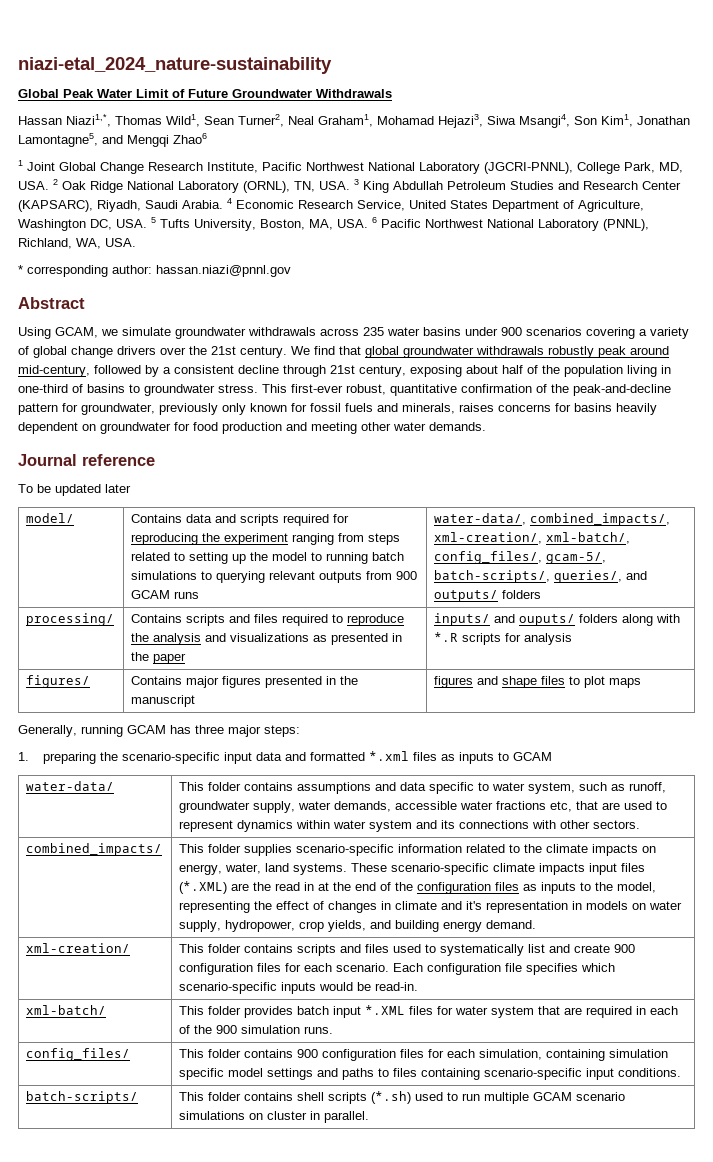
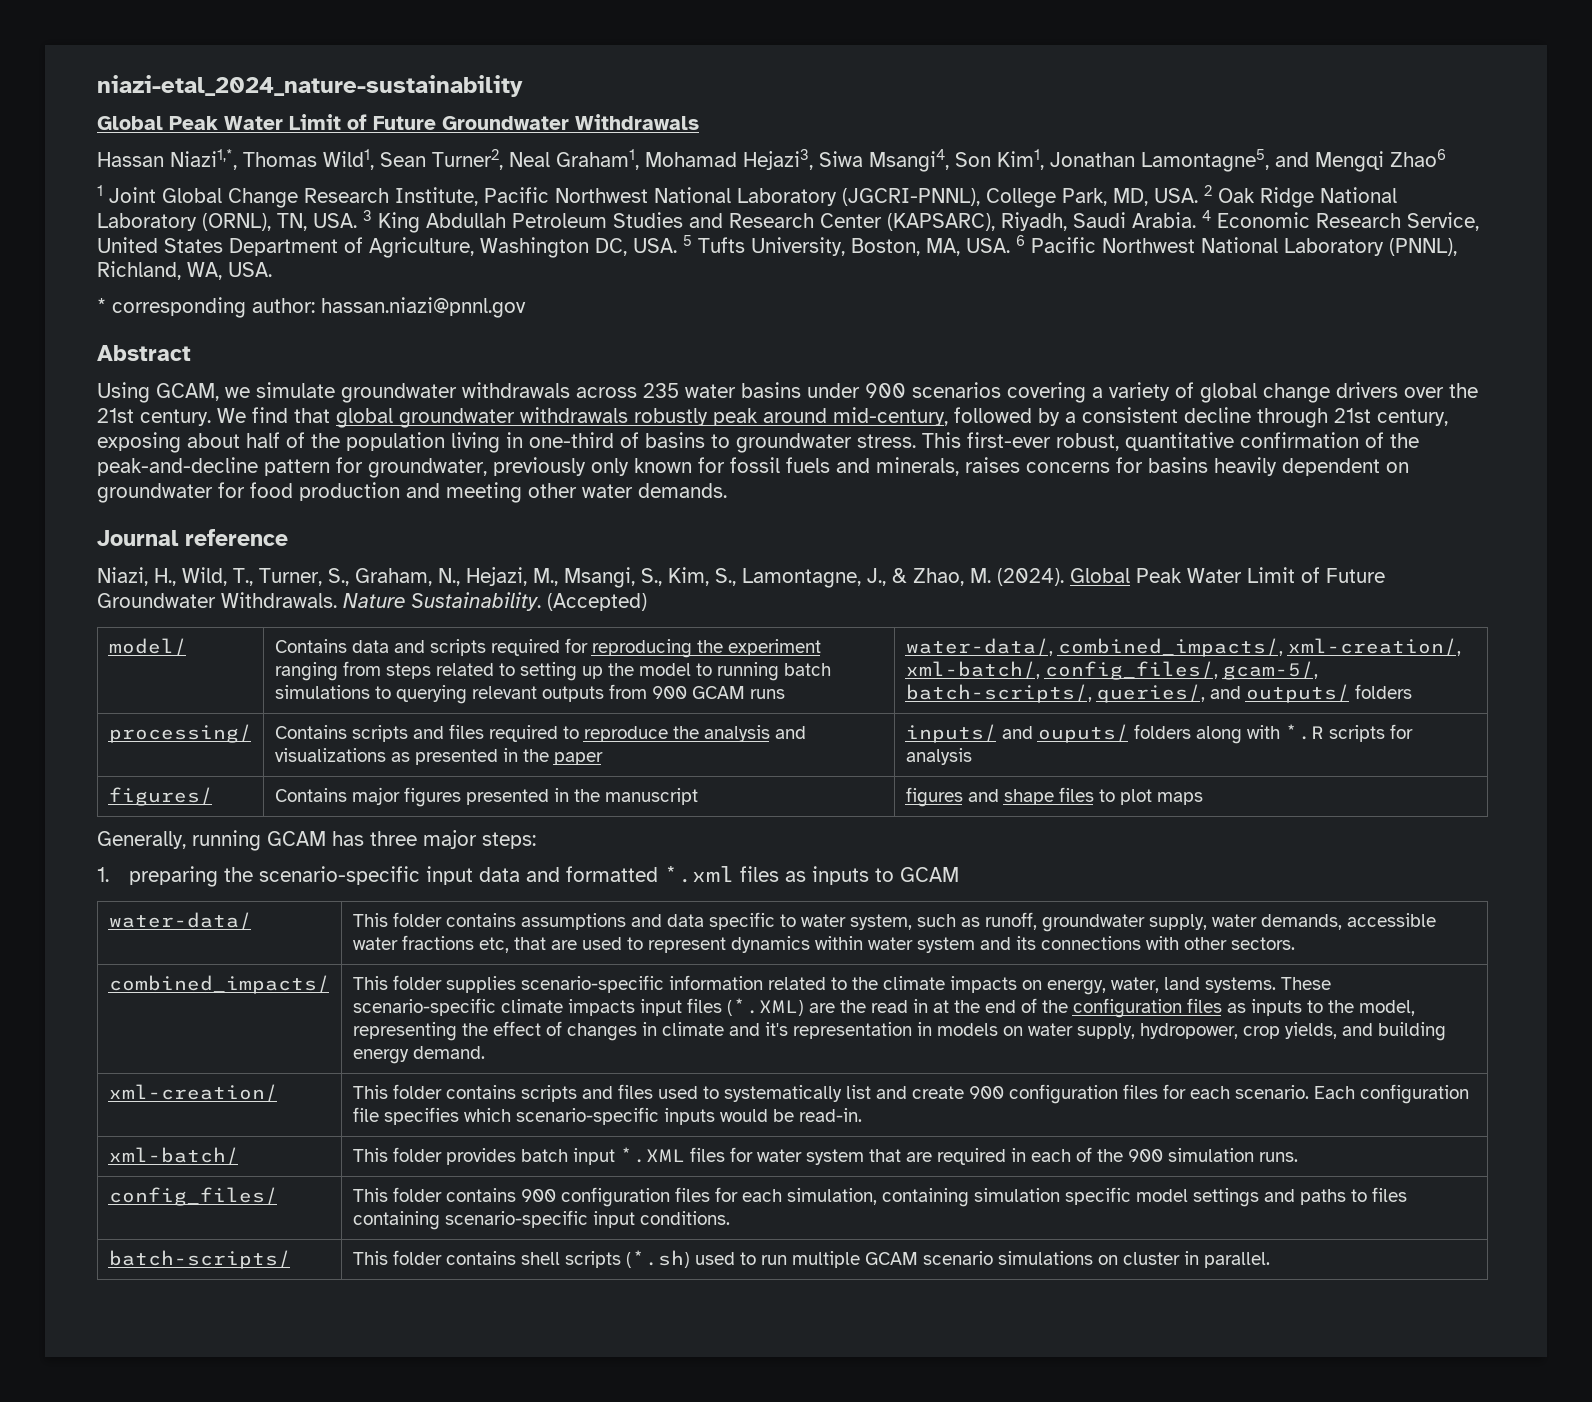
- To be updated later
+ Niazi, H., Wild, T., Turner, S., Graham, N., Hejazi, M., Msangi, S., Kim, S., Lamontagne, J., & Zhao, M. (2024). Global Peak Water Limit of Future Groundwater Withdrawals. Nature Sustainability. (Accepted)

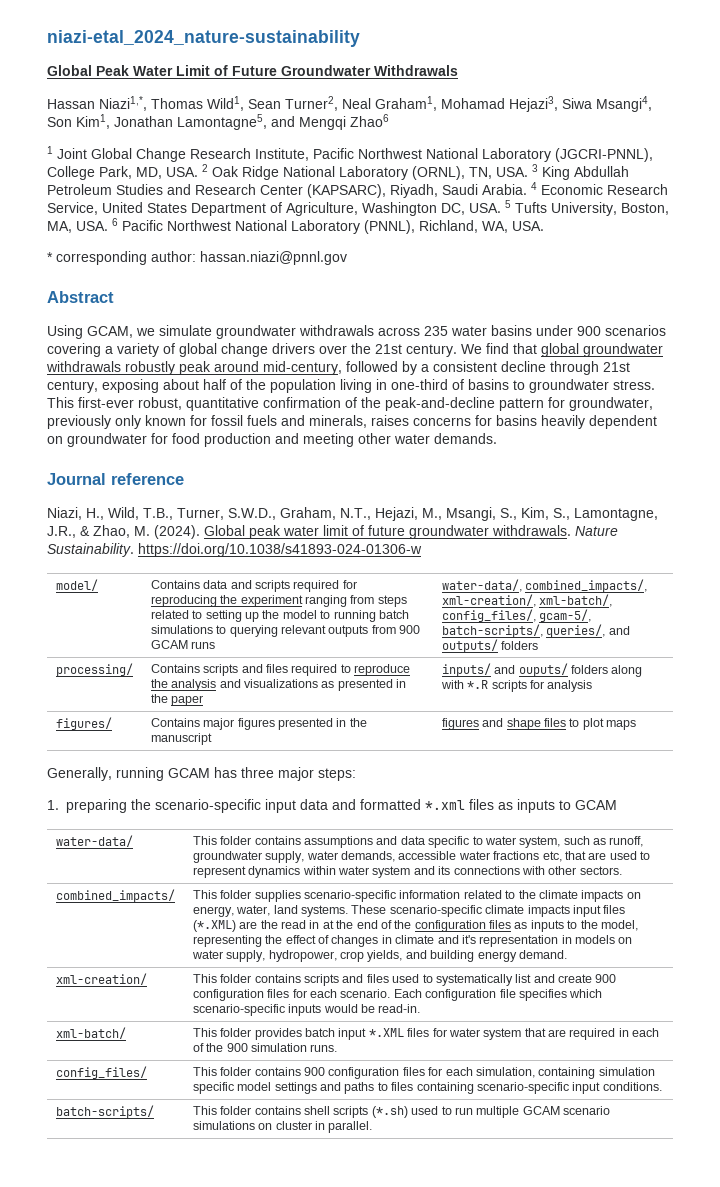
- Niazi, H., Wild, T., Turner, S., Graham, N., Hejazi, M., Msangi, S., Kim, S., Lamontagne, J., & Zhao, M. (2024).
+ Niazi, H., Wild, T.B., Turner, S.W.D., Graham, N.T., Hejazi, M., Msangi, S., Kim, S., Lamontagne, J.R., & Zhao, M. (2024).
- Global Peak Water Limit of Future Groundwater Withdrawals.
+ Global peak water limit of future groundwater withdrawals.
- Nature Sustainability. (Accepted)
+ Nature Sustainability. https://doi.org/10.1038/s41893-024-01306-w

